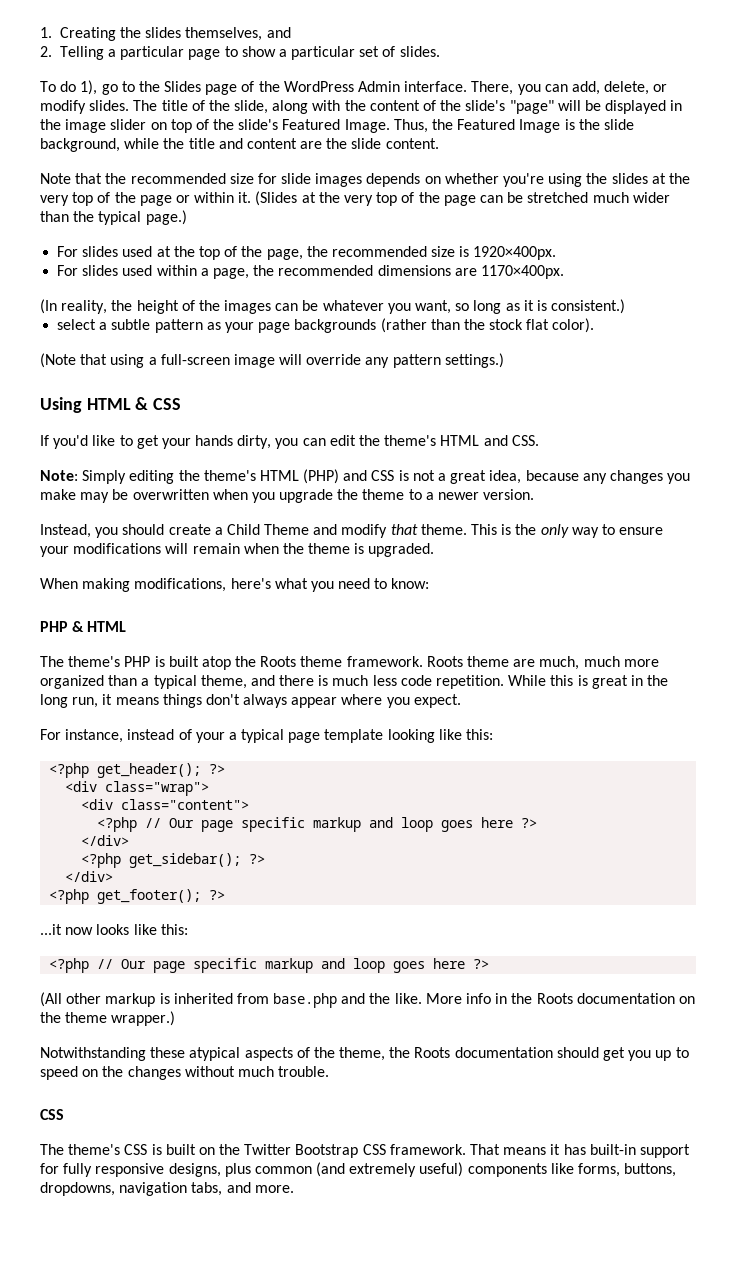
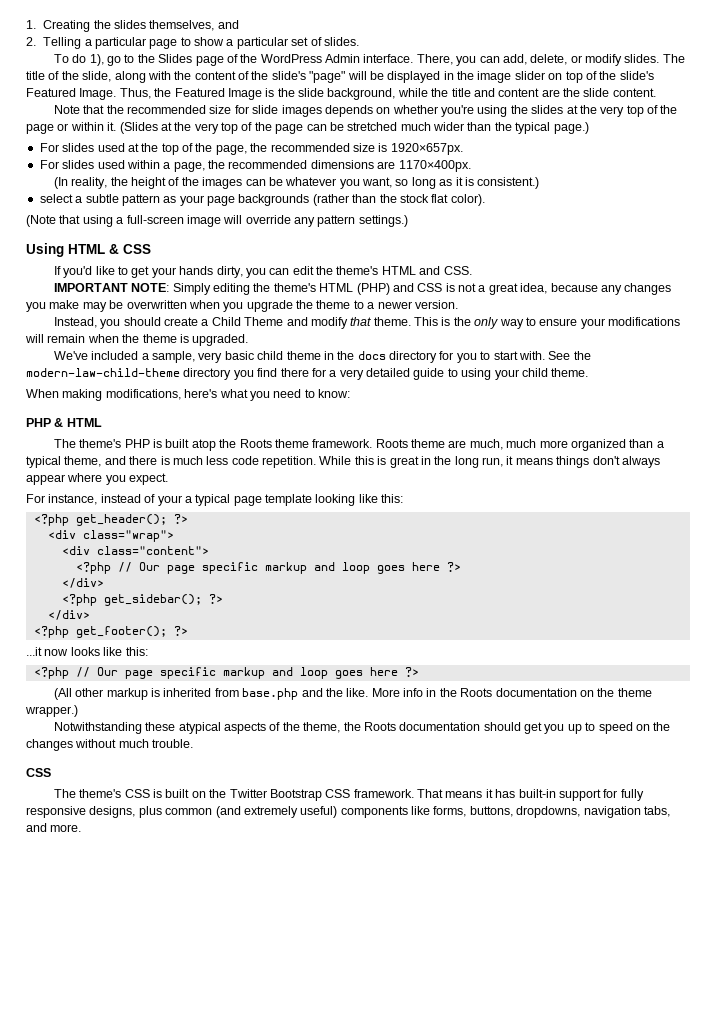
- For slides used at the top of the page, the recommended size is 1920×400px.
+ For slides used at the top of the page, the recommended size is 1920×657px.
- Note: Simply editing the theme's HTML (PHP) and CSS is not a great idea, because any changes you make may be overwritten when you upgrade the theme to a newer version.
+ IMPORTANT NOTE: Simply editing the theme's HTML (PHP) and CSS is not a great idea, because any changes you make may be overwritten when you upgrade the theme to a newer version.
+ We've included a sample, very basic child theme in the docs directory for you to start with. See the modern-law-child-theme directory you find there for a very detailed guide to using your child theme.

